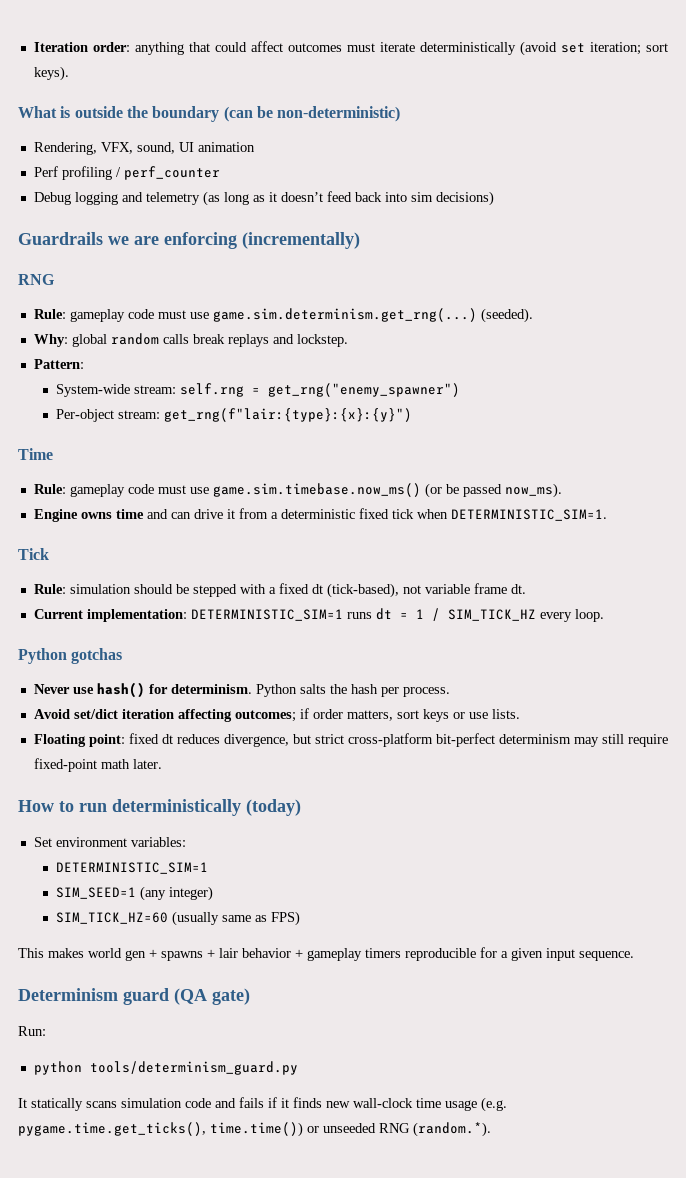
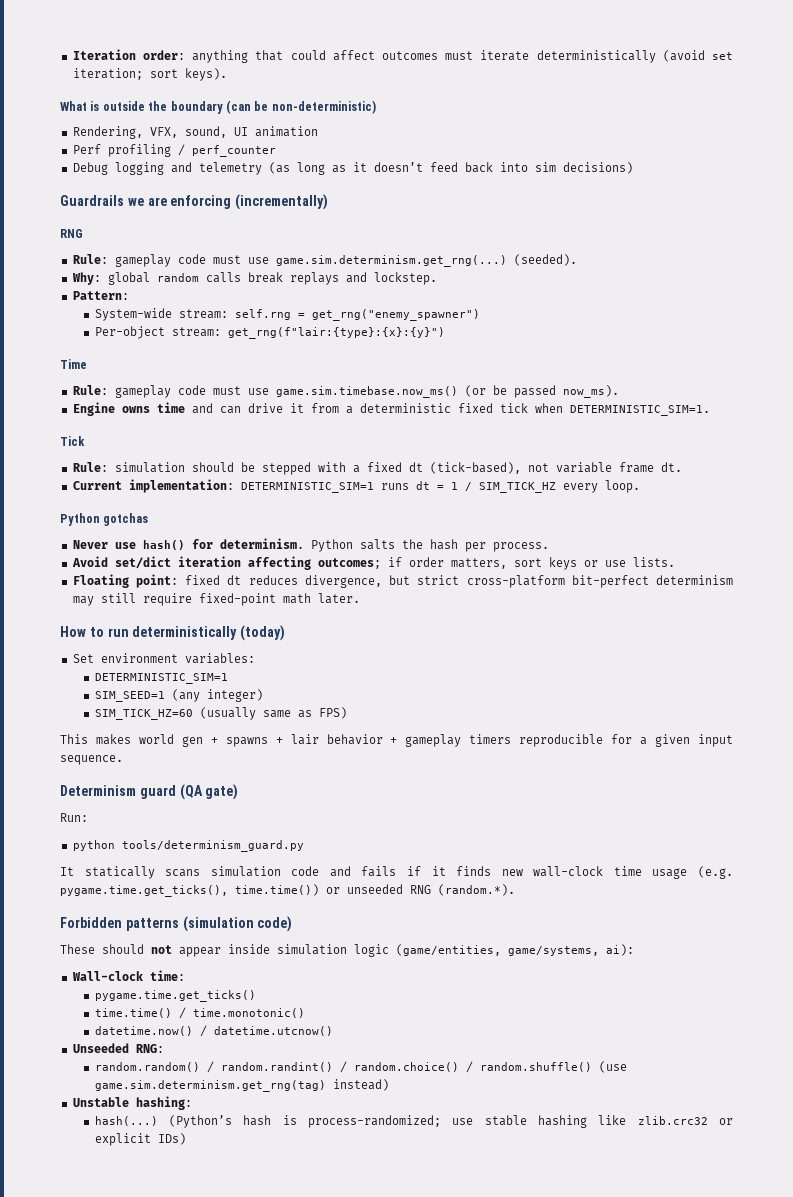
+ Forbidden patterns (simulation code)
+ These should not appear inside simulation logic (game/entities, game/systems, ai):
+ Wall-clock time:
+ pygame.time.get_ticks()
+ time.time() / time.monotonic()
+ datetime.now() / datetime.utcnow()
+ Unseeded RNG:
+ random.random() / random.randint() / random.choice() / random.shuffle() (use game.sim.determinism.get_rng(tag) instead)
+ Unstable hashing:
+ hash(...) (Python’s hash is process-randomized; use stable hashing like zlib.crc32 or explicit IDs)

